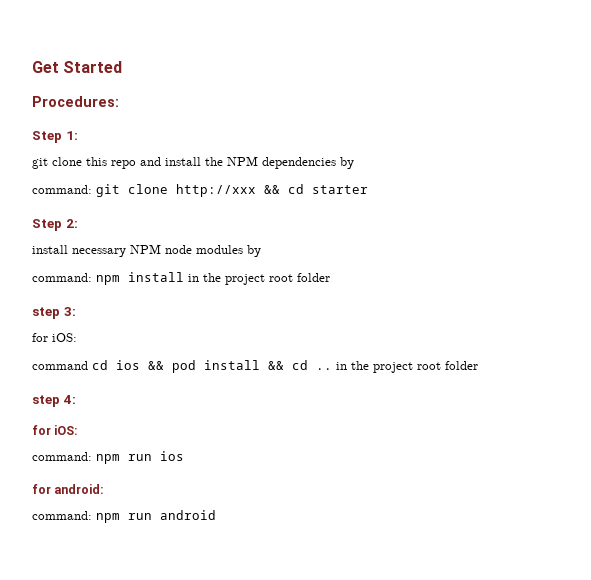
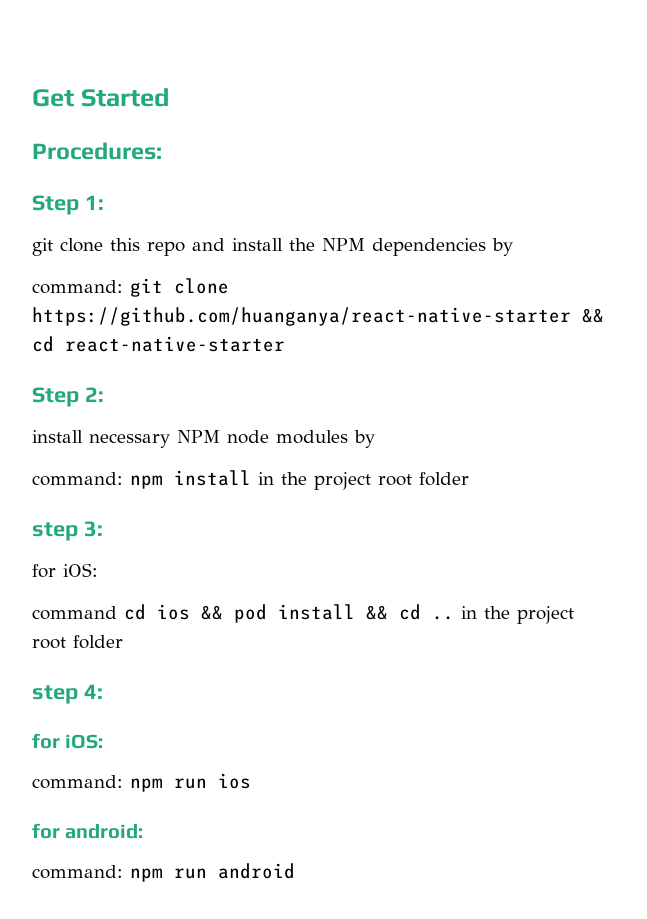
- command: git clone http://xxx && cd starter
+ command: git clone https://github.com/huanganya/react-native-starter && cd react-native-starter

